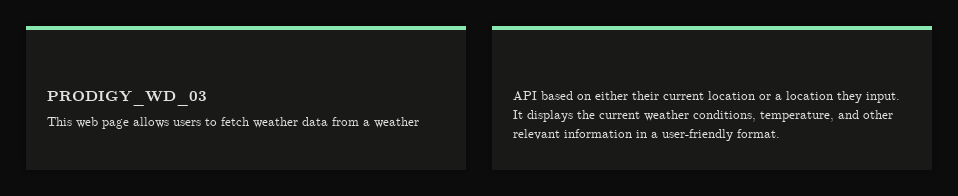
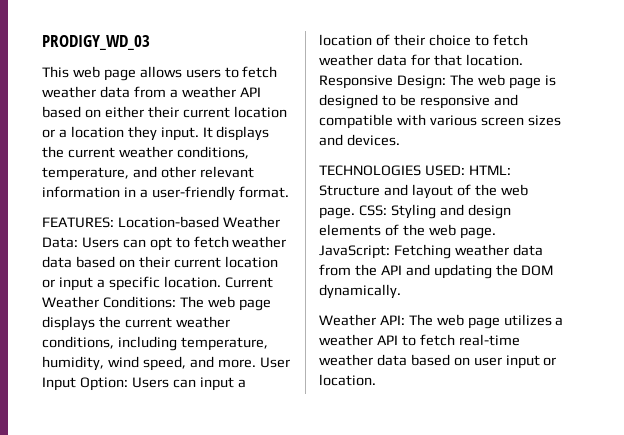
+ FEATURES: Location-based Weather Data: Users can opt to fetch weather data based on their current location or input a specific location. Current Weather Conditions: The web page displays the current weather conditions, including temperature, humidity, wind speed, and more. User Input Option: Users can input a location of their choice to fetch weather data for that location. Responsive Design: The web page is designed to be responsive and compatible with various screen sizes and devices.
+ TECHNOLOGIES USED: HTML: Structure and layout of the web page. CSS: Styling and design elements of the web page. JavaScript: Fetching weather data from the API and updating the DOM dynamically.
+ Weather API: The web page utilizes a weather API to fetch real-time weather data based on user input or location.

